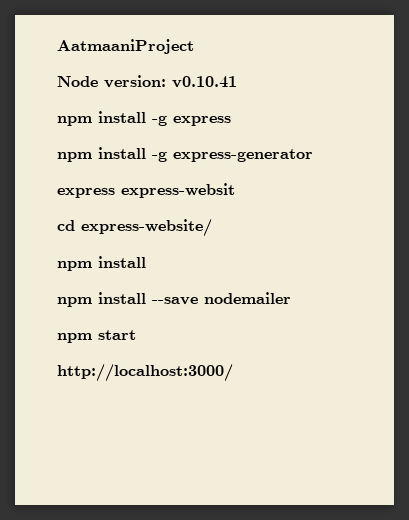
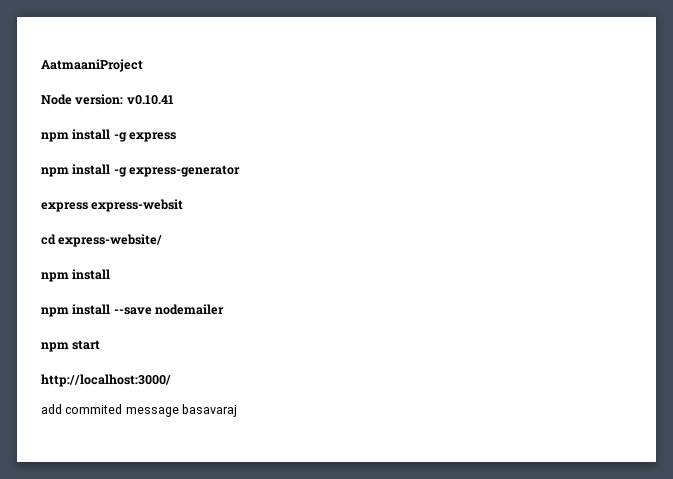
+ add commited message basavaraj

